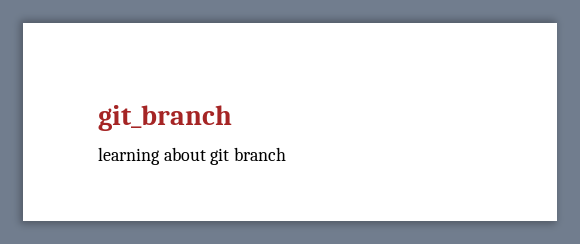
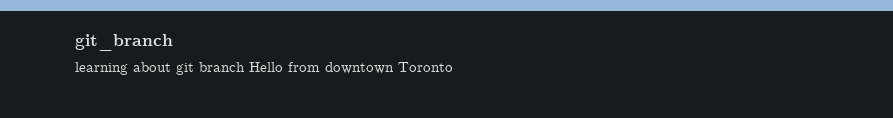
- learning about git branch
+ learning about git branch Hello from downtown Toronto

